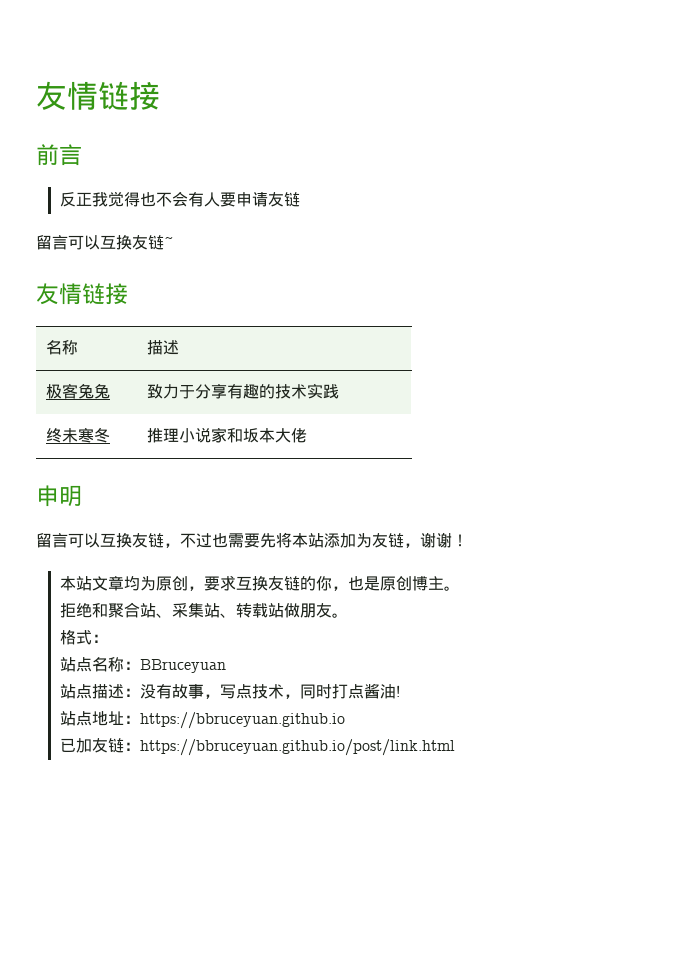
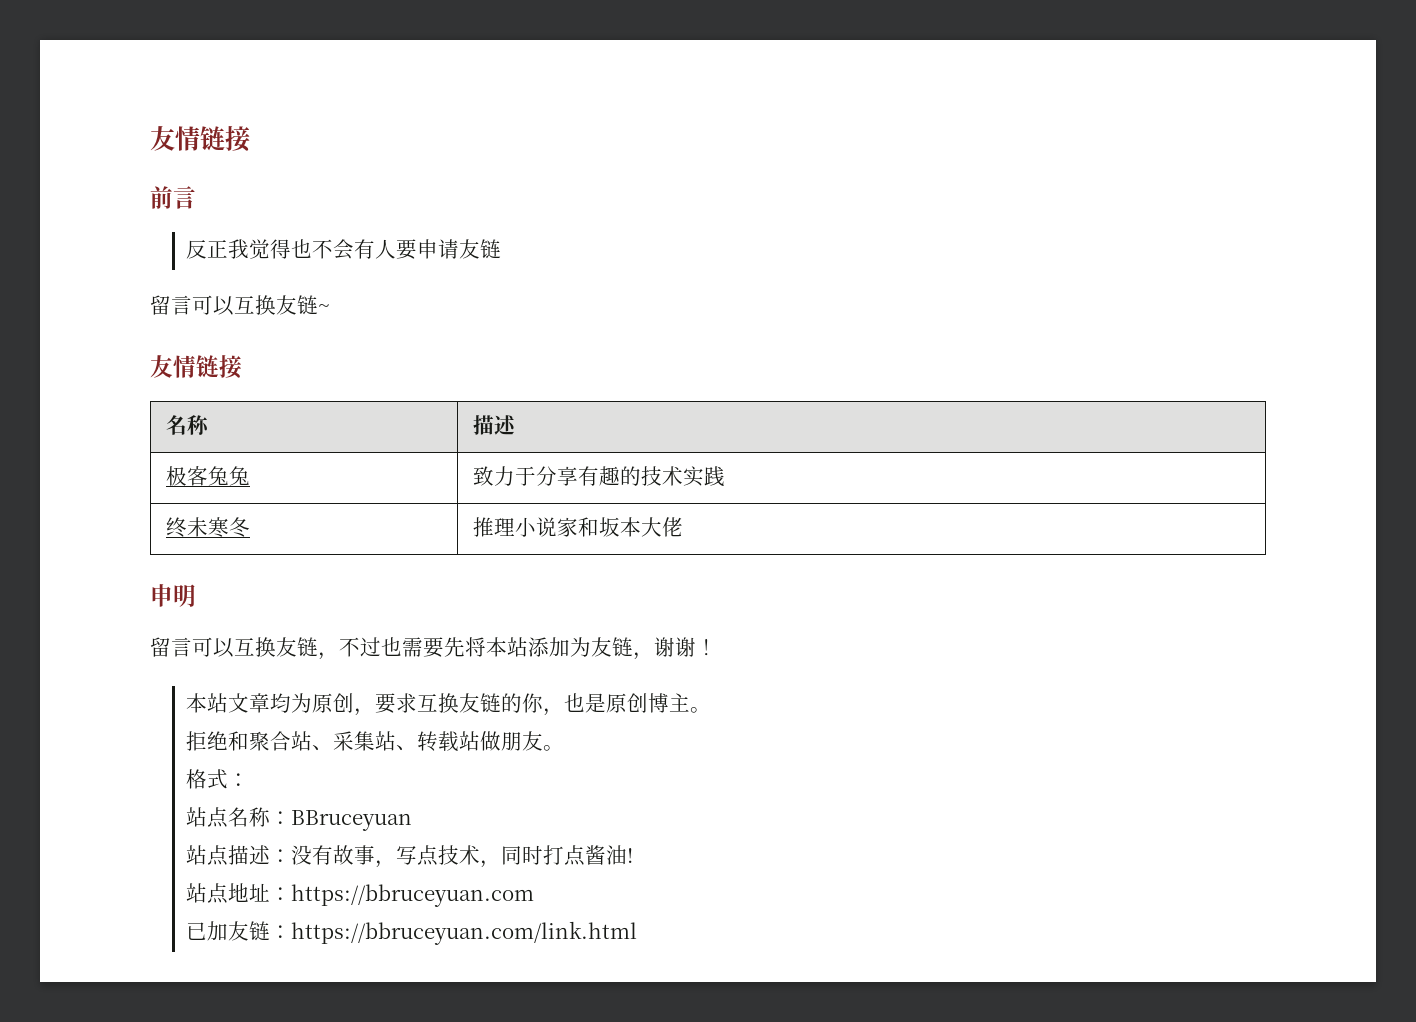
- 站点地址：https://bbruceyuan.github.io
+ 站点地址：https://bbruceyuan.com
- 已加友链：https://bbruceyuan.github.io/post/link.html
+ 已加友链：https://bbruceyuan.com/link.html

